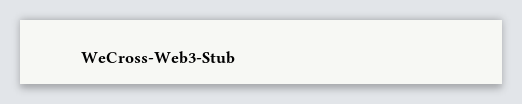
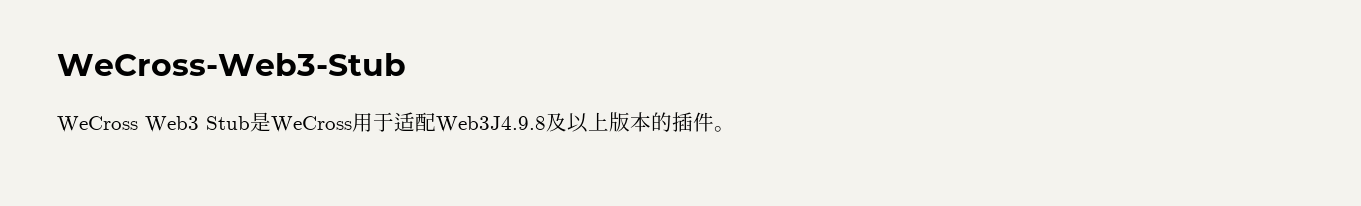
+ WeCross Web3 Stub是WeCross用于适配Web3J4.9.8及以上版本的插件。

